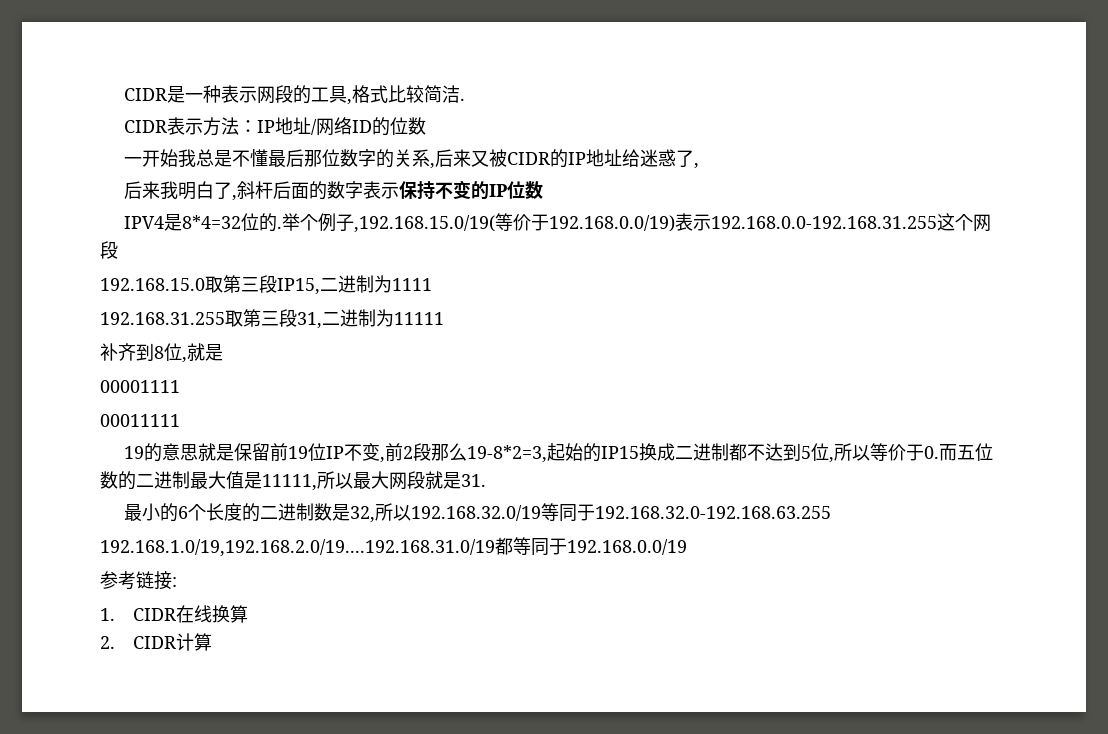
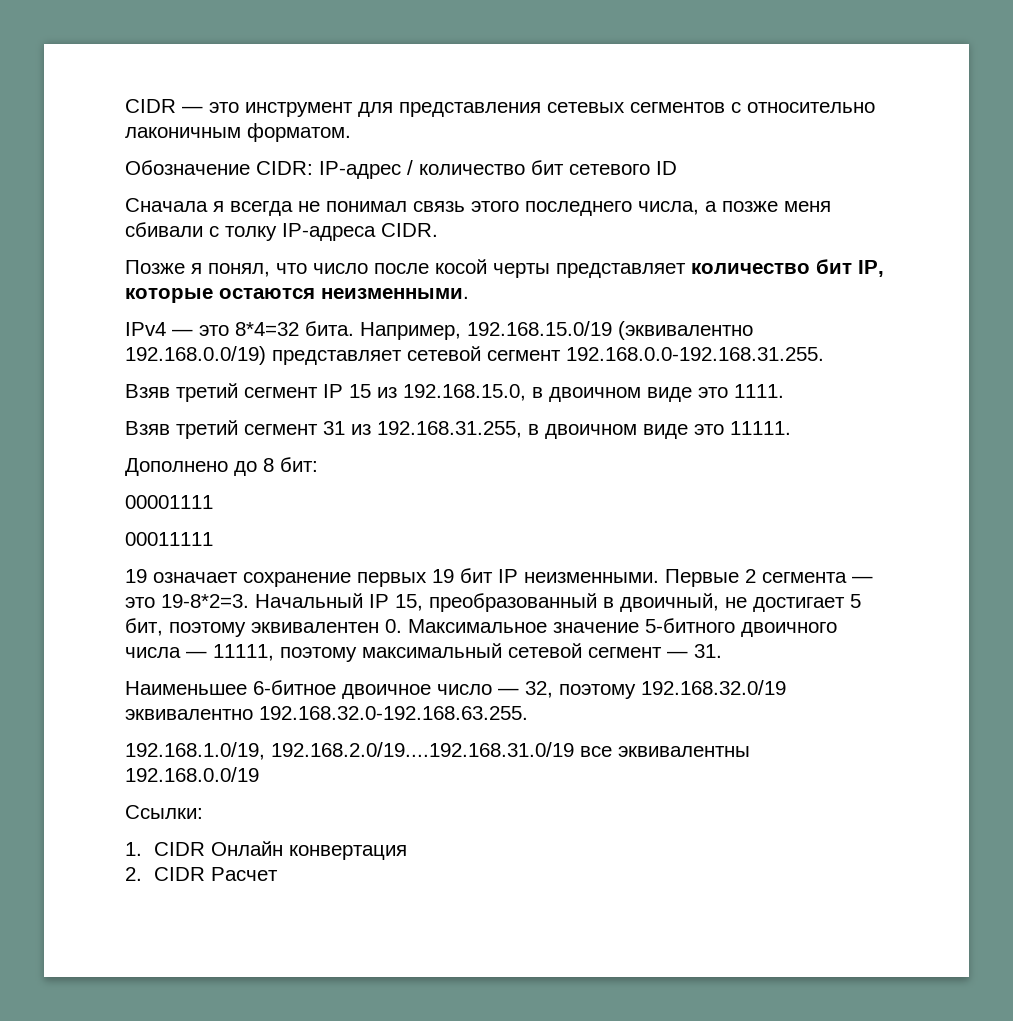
- CIDR是一种表示网段的工具,格式比较简洁.
- CIDR表示方法：IP地址/网络ID的位数
- 一开始我总是不懂最后那位数字的关系,后来又被CIDR的IP地址给迷惑了,
- 后来我明白了,斜杆后面的数字表示保持不变的IP位数
- IPV4是8*4=32位的.举个例子,192.168.15.0/19(等价于192.168.0.0/19)表示192.168.0.0-192.168.31.255这个网段
- 192.168.15.0取第三段IP15,二进制为1111
- 192.168.31.255取第三段31,二进制为11111
- 补齐到8位,就是
+ CIDR — это инструмент для представления сетевых сегментов с относительно лаконичным форматом.
+ Обозначение CIDR: IP-адрес / количество бит сетевого ID
+ Сначала я всегда не понимал связь этого последнего числа, а позже меня сбивали с толку IP-адреса CIDR.
+ Позже я понял, что число после косой черты представляет количество бит IP, которые остаются неизменными.
+ IPv4 — это 8*4=32 бита. Например, 192.168.15.0/19 (эквивалентно 192.168.0.0/19) представляет сетевой сегмент 192.168.0.0-192.168.31.255.
+ Взяв третий сегмент IP 15 из 192.168.15.0, в двоичном виде это 1111.
+ Взяв третий сегмент 31 из 192.168.31.255, в двоичном виде это 11111.
+ Дополнено до 8 бит:
  00001111
  00011111
- 19的意思就是保留前19位IP不变,前2段那么19-8*2=3,起始的IP15换成二进制都不达到5位,所以等价于0.而五位数的二进制最大值是11111,所以最大网段就是31.
- 最小的6个长度的二进制数是32,所以192.168.32.0/19等同于192.168.32.0-192.168.63.255
- 192.168.1.0/19,192.168.2.0/19....192.168.31.0/19都等同于192.168.0.0/19
- 参考链接:
+ 19 означает сохранение первых 19 бит IP неизменными. Первые 2 сегмента — это 19-8*2=3. Начальный IP 15, преобразованный в двоичный, не достигает 5 бит, поэтому эквивалентен 0. Максимальное значение 5-битного двоичного числа — 11111, поэтому максимальный сетевой сегмент — 31.
+ Наименьшее 6-битное двоичное число — 32, поэтому 192.168.32.0/19 эквивалентно 192.168.32.0-192.168.63.255.
+ 192.168.1.0/19, 192.168.2.0/19....192.168.31.0/19 все эквивалентны 192.168.0.0/19
+ Ссылки:
- 1. CIDR在线换算
+ 1. CIDR Онлайн конвертация
- 2. CIDR计算
+ 2. CIDR Расчет

